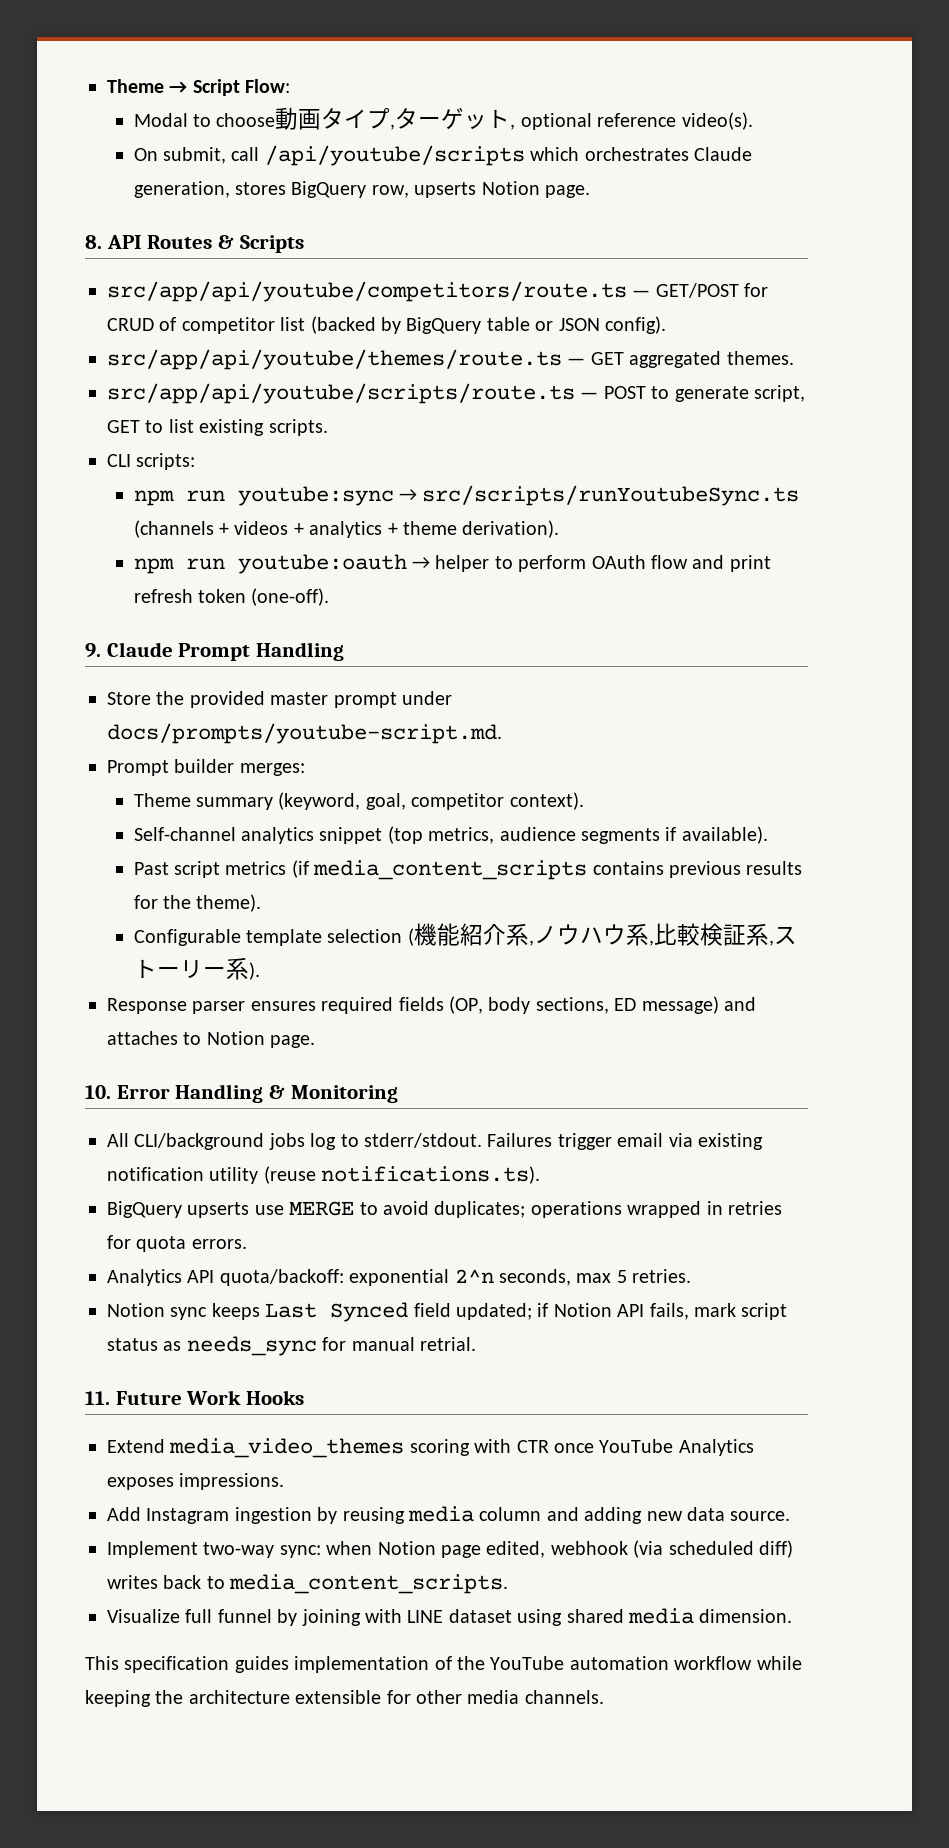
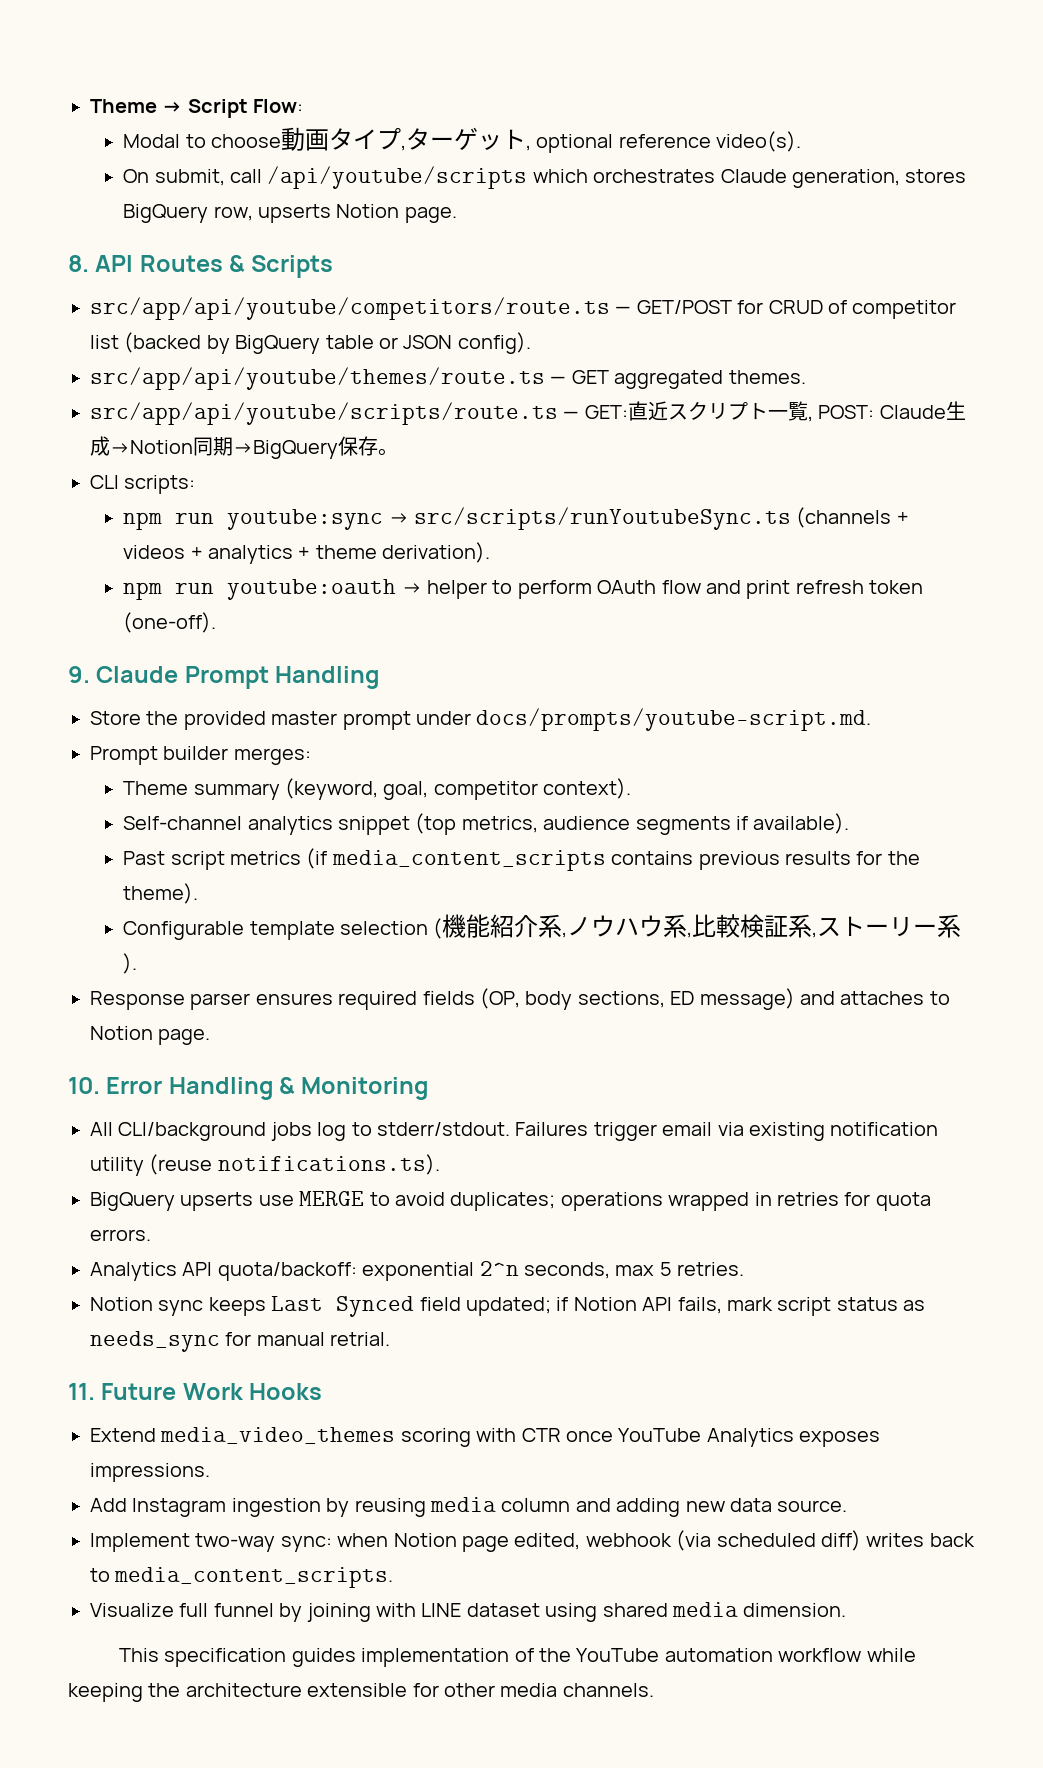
- src/app/api/youtube/scripts/route.ts — POST to generate script, GET to list existing scripts.
+ src/app/api/youtube/scripts/route.ts — GET:直近スクリプト一覧, POST: Claude生成→Notion同期→BigQuery保存。

